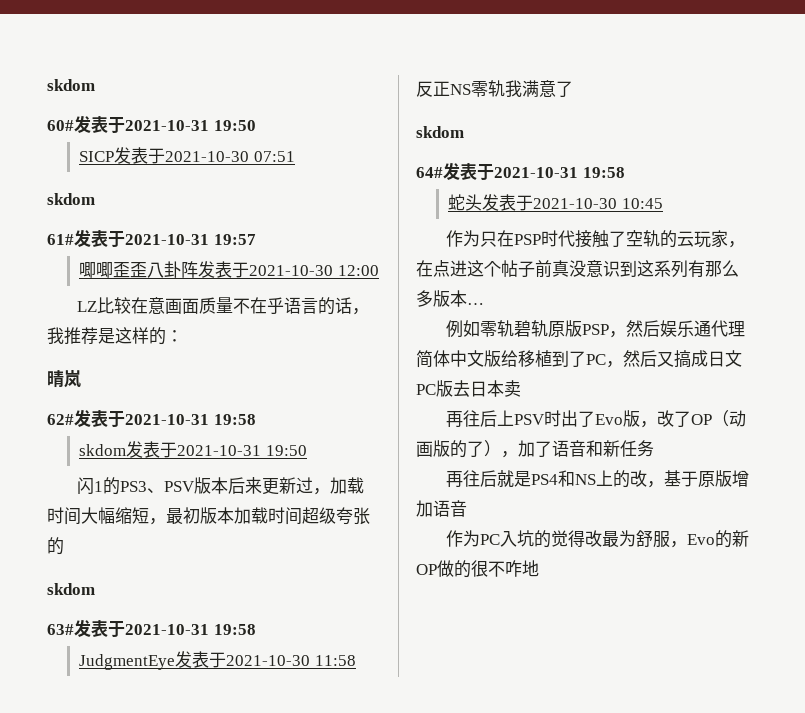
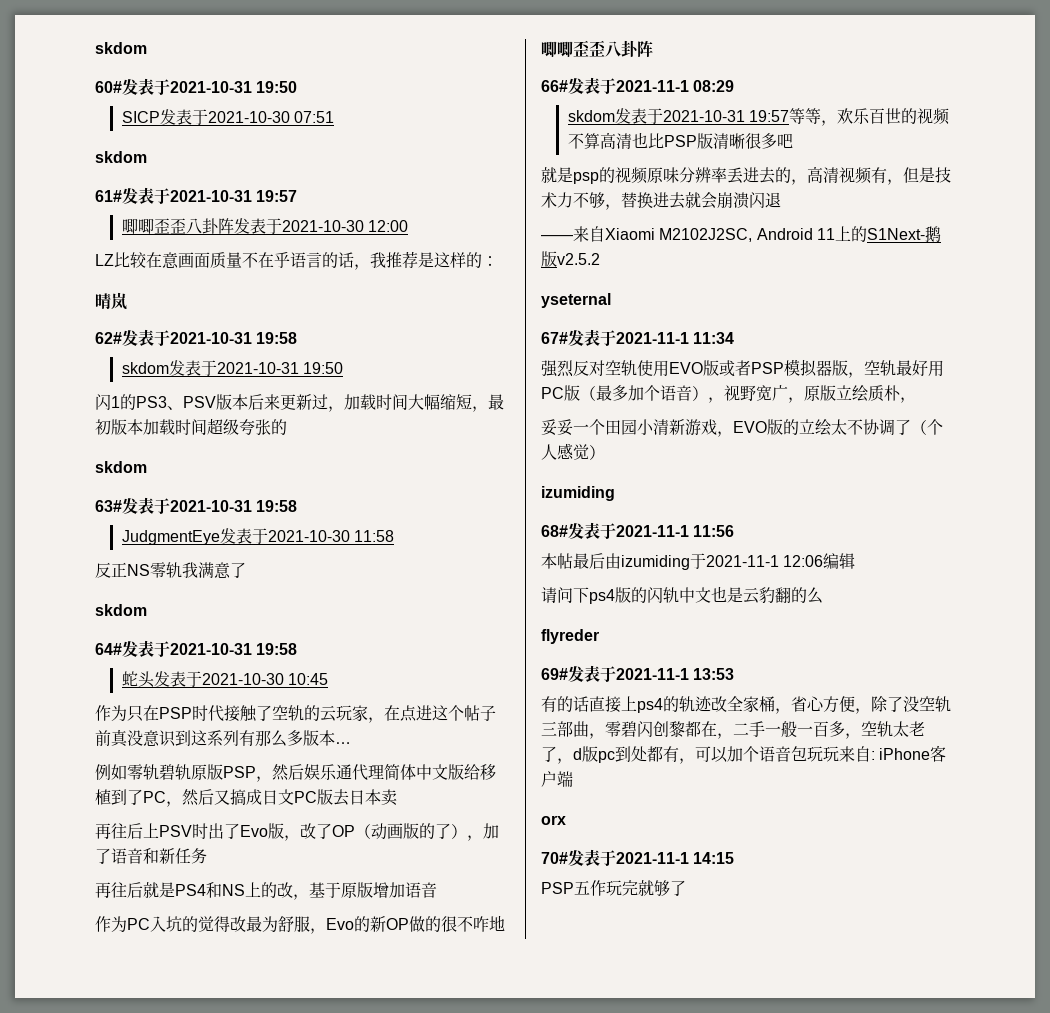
  作为PC入坑的觉得改最为舒服，Evo的新OP做的很不咋地
+ 唧唧歪歪八卦阵
+ 66#发表于2021-11-1 08:29
+ skdom发表于2021-10-31 19:57等等，欢乐百世的视频不算高清也比PSP版清晰很多吧
+ 就是psp的视频原味分辨率丢进去的，高清视频有，但是技术力不够，替换进去就会崩溃闪退
+ ——来自Xiaomi M2102J2SC, Android 11上的S1Next-鹅版v2.5.2
+ yseternal
+ 67#发表于2021-11-1 11:34
+ 强烈反对空轨使用EVO版或者PSP模拟器版，空轨最好用PC版（最多加个语音），视野宽广，原版立绘质朴，
+ 妥妥一个田园小清新游戏，EVO版的立绘太不协调了（个人感觉）
+ izumiding
+ 68#发表于2021-11-1 11:56
+ 本帖最后由izumiding于2021-11-1 12:06编辑
+ 请问下ps4版的闪轨中文也是云豹翻的么
+ flyreder
+ 69#发表于2021-11-1 13:53
+ 有的话直接上ps4的轨迹改全家桶，省心方便，除了没空轨三部曲，零碧闪创黎都在，二手一般一百多，空轨太老了，d版pc到处都有，可以加个语音包玩玩来自: iPhone客户端
+ orx
+ 70#发表于2021-11-1 14:15
+ PSP五作玩完就够了

